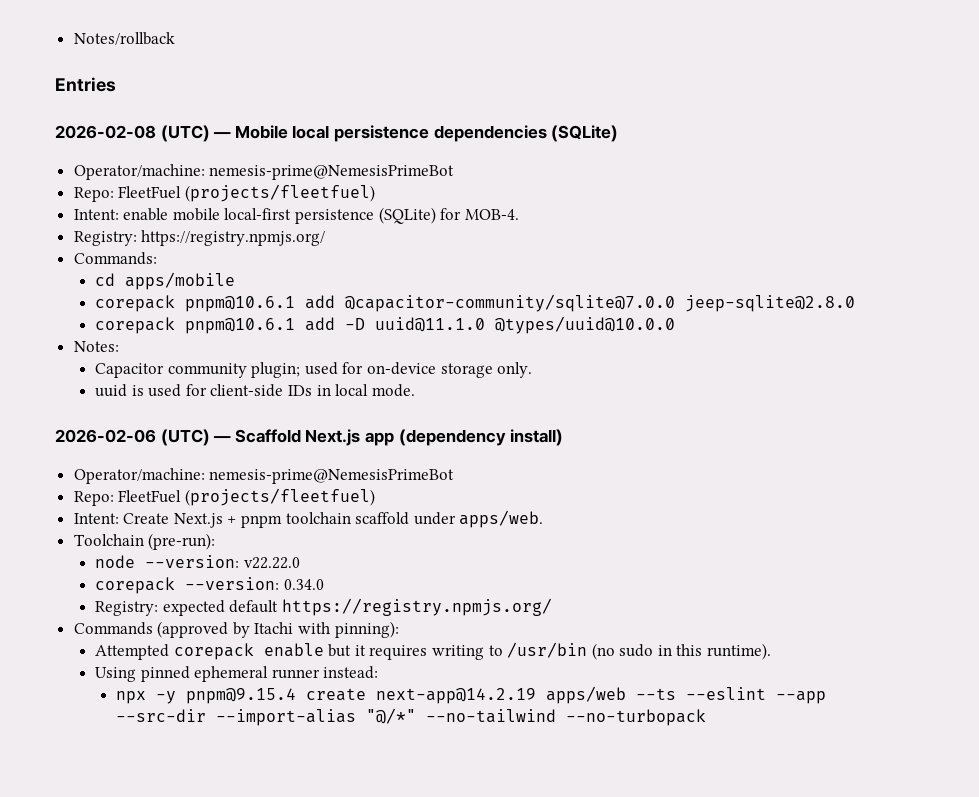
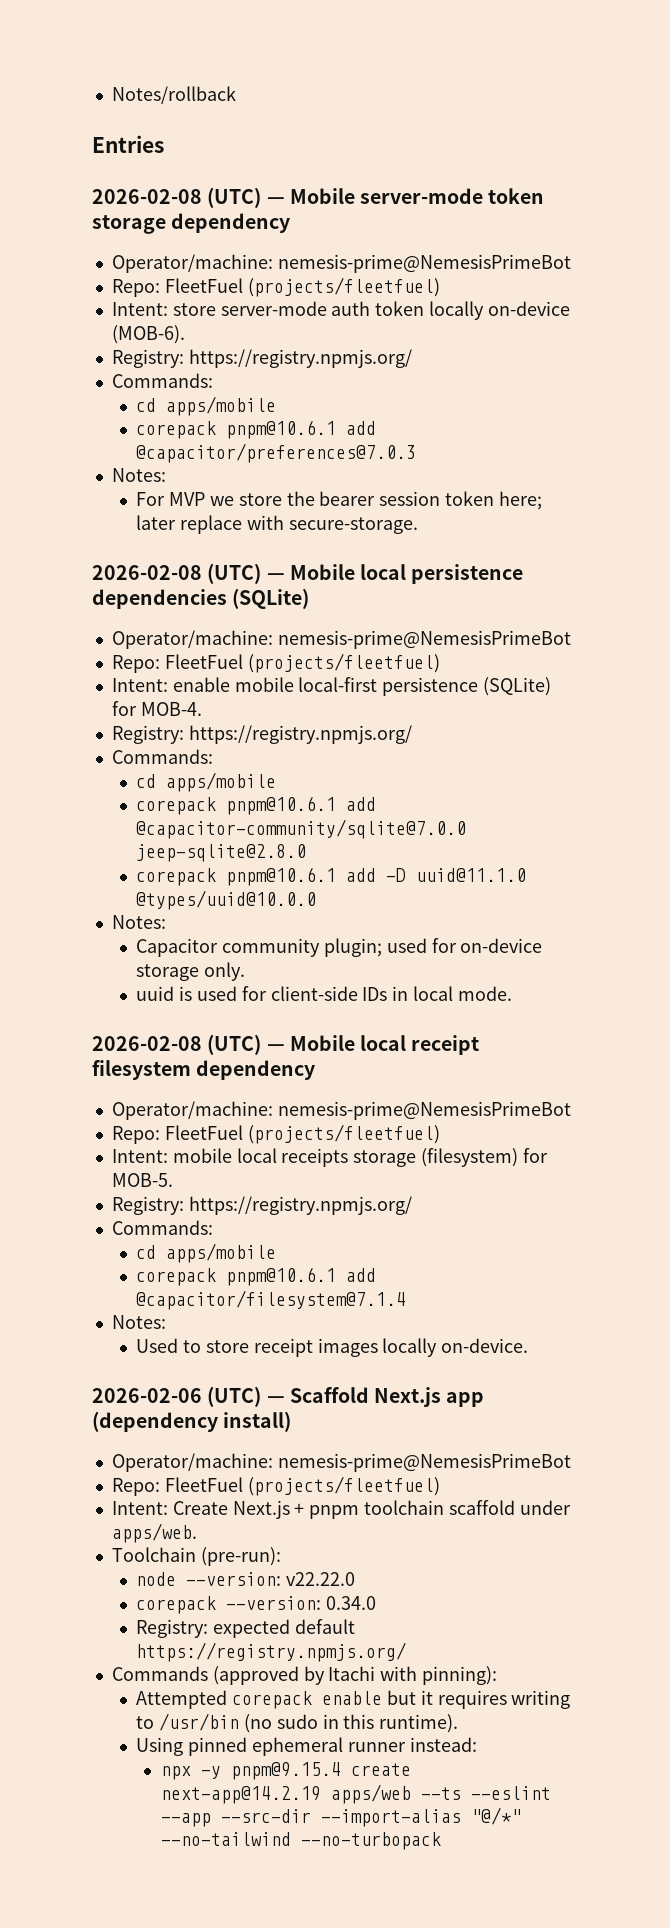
+ 2026-02-08 (UTC) — Mobile server-mode token storage dependency
+ Operator/machine: nemesis-prime@NemesisPrimeBot
+ Repo: FleetFuel (projects/fleetfuel)
+ Intent: store server-mode auth token locally on-device (MOB-6).
+ Registry: https://registry.npmjs.org/
+ Commands:
+ cd apps/mobile
+ corepack pnpm@10.6.1 add @capacitor/preferences@7.0.3
+ Notes:
+ For MVP we store the bearer session token here; later replace with secure-storage.
+ 2026-02-08 (UTC) — Mobile local receipt filesystem dependency
+ Operator/machine: nemesis-prime@NemesisPrimeBot
+ Repo: FleetFuel (projects/fleetfuel)
+ Intent: mobile local receipts storage (filesystem) for MOB-5.
+ Registry: https://registry.npmjs.org/
+ Commands:
+ cd apps/mobile
+ corepack pnpm@10.6.1 add @capacitor/filesystem@7.1.4
+ Notes:
+ Used to store receipt images locally on-device.

